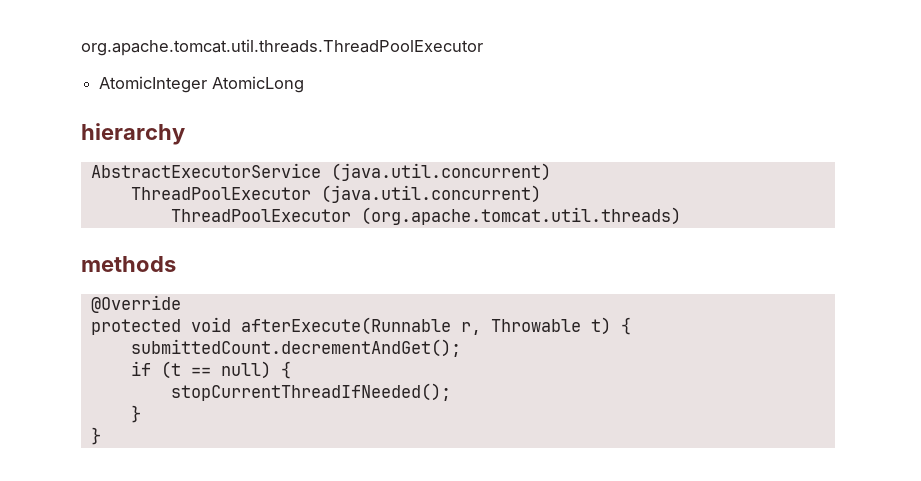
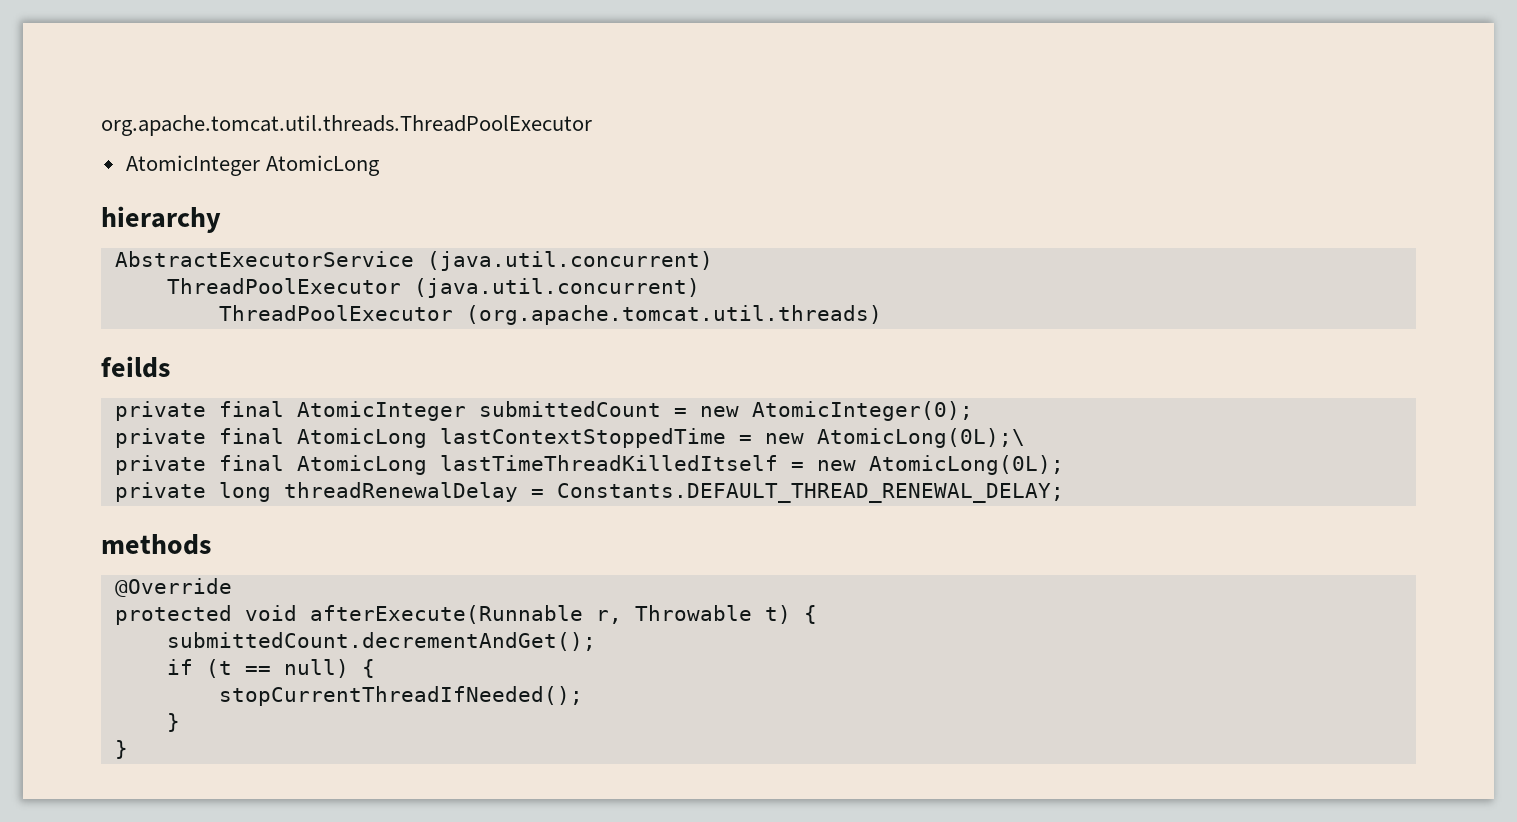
+ feilds
+ private final AtomicInteger submittedCount = new AtomicInteger(0);
+ private final AtomicLong lastContextStoppedTime = new AtomicLong(0L);\
+ private final AtomicLong lastTimeThreadKilledItself = new AtomicLong(0L);
+ private long threadRenewalDelay = Constants.DEFAULT_THREAD_RENEWAL_DELAY;

